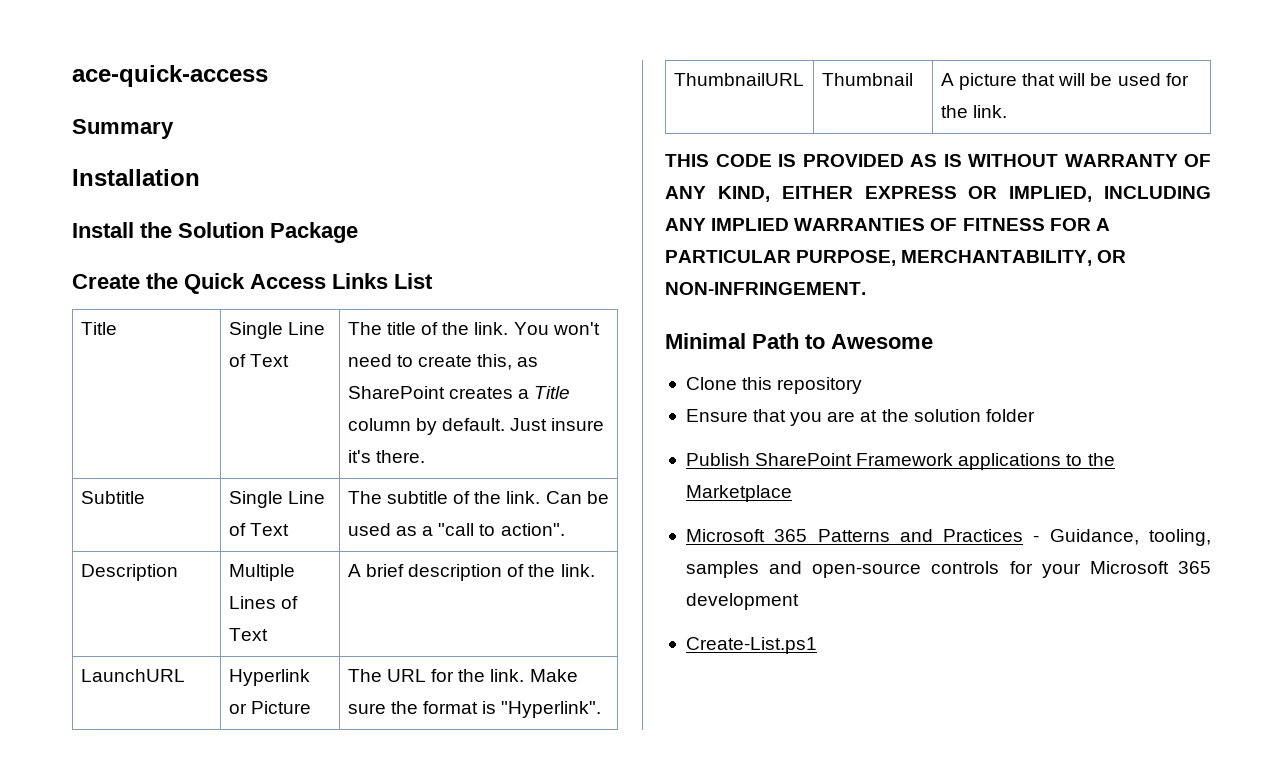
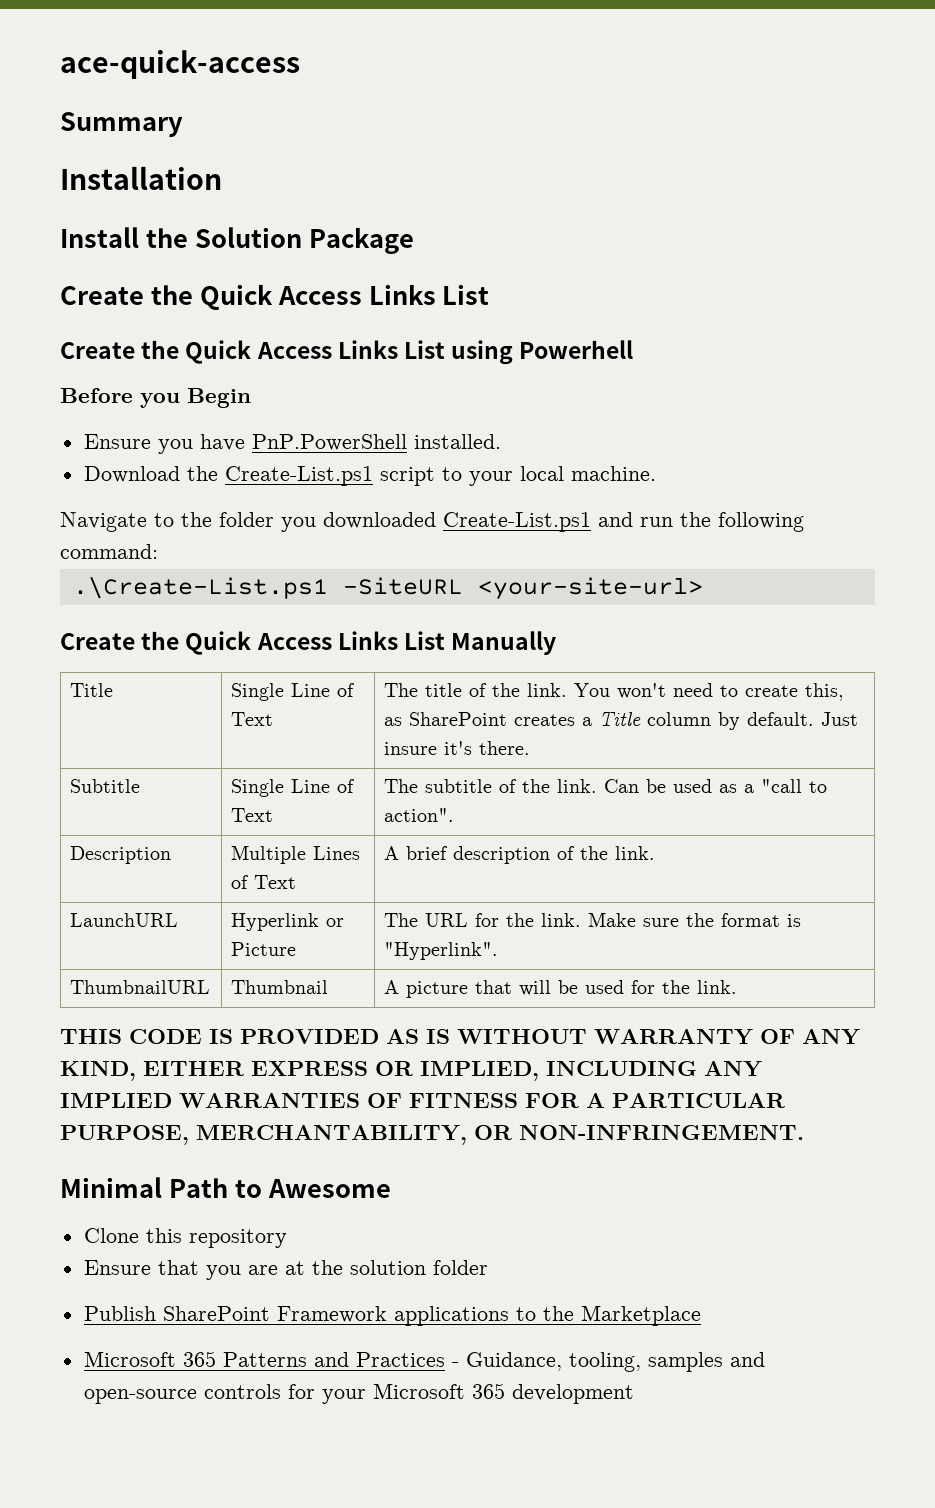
+ Create the Quick Access Links List using Powerhell
+ Before you Begin
+ Ensure you have PnP.PowerShell installed.
+ Download the Create-List.ps1 script to your local machine.
+ Navigate to the folder you downloaded Create-List.ps1 and run the following command:
+ .\Create-List.ps1 -SiteURL <your-site-url>
+ Create the Quick Access Links List Manually
- Create-List.ps1

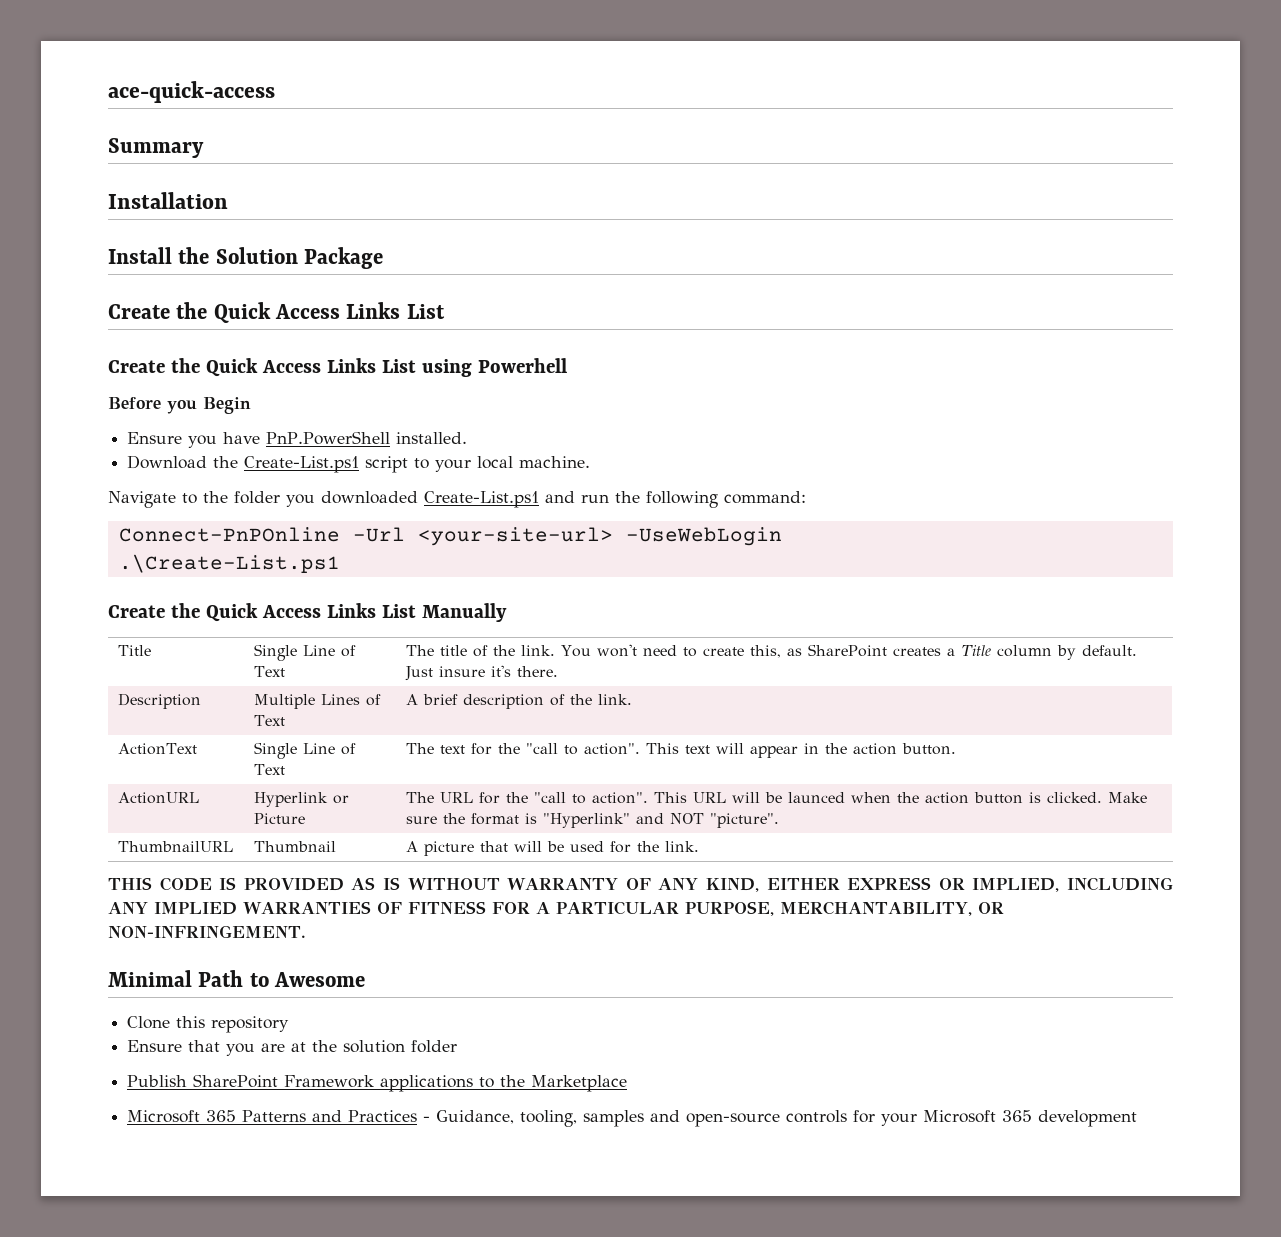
+ Connect-PnPOnline -Url <your-site-url> -UseWebLogin
- .\Create-List.ps1 -SiteURL <your-site-url>
+ .\Create-List.ps1
- Subtitle | Single Line of Text | The subtitle of the link. Can be used as a "call to action".
- LaunchURL | Hyperlink or Picture | The URL for the link. Make sure the format is "Hyperlink".
+ ActionText | Single Line of Text | The text for the "call to action". This text will appear in the action button.
+ ActionURL | Hyperlink or Picture | The URL for the "call to action". This URL will be launced when the action button is clicked. Make sure the format is "Hyperlink" and NOT "picture".

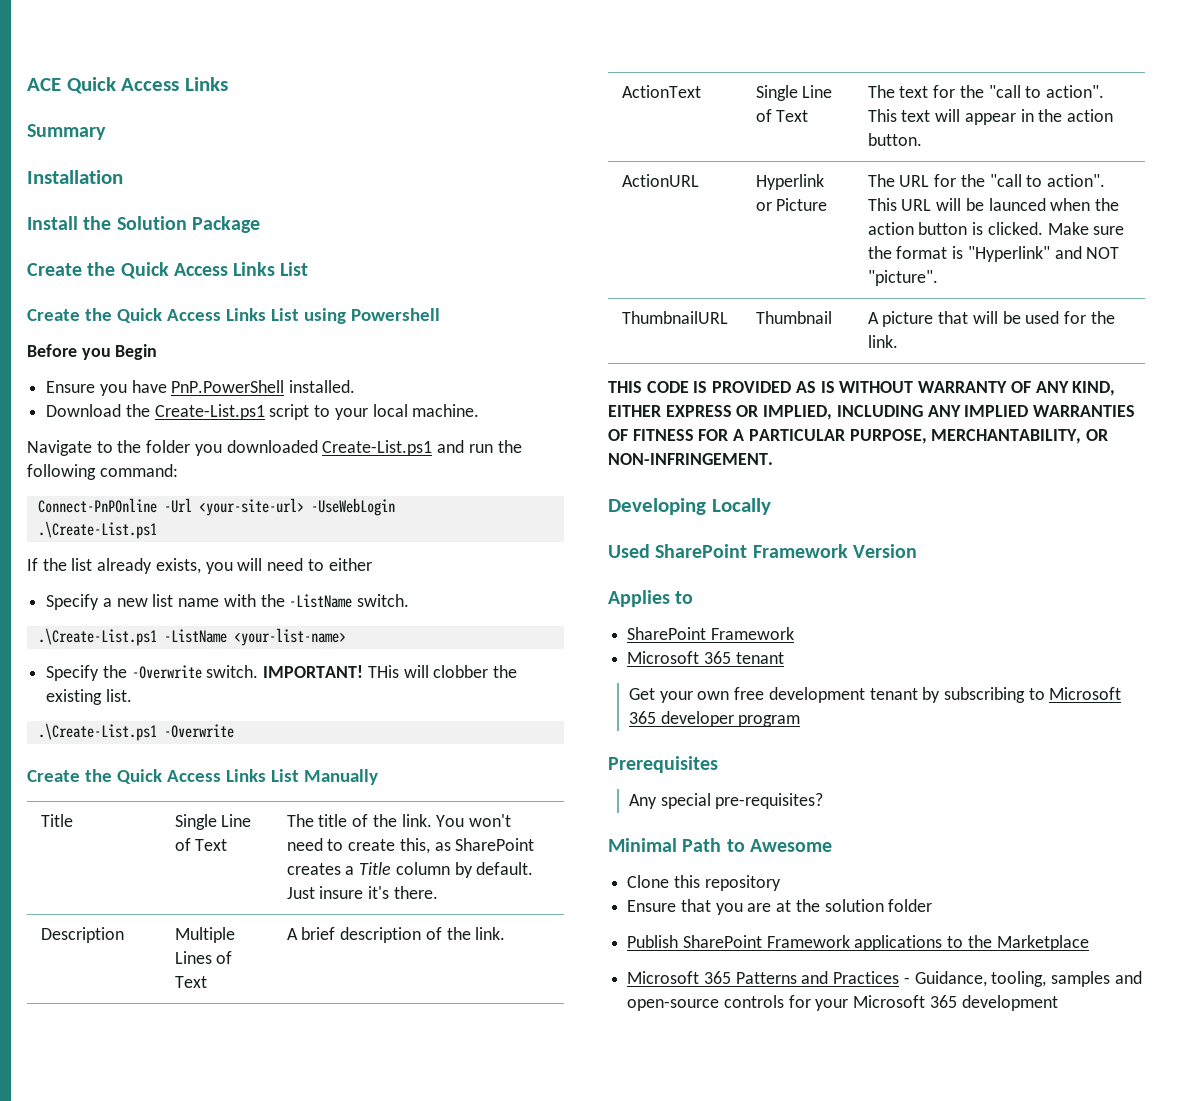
- ace-quick-access
+ ACE Quick Access Links
- Create the Quick Access Links List using Powerhell
+ Create the Quick Access Links List using Powershell
+ If the list already exists, you will need to either
+ Specify a new list name with the -ListName switch.
+ .\Create-List.ps1 -ListName <your-list-name>
+ Specify the -Overwrite switch. IMPORTANT! THis will clobber the existing list.
+ .\Create-List.ps1 -Overwrite
+ Developing Locally
+ Used SharePoint Framework Version
+ Applies to
+ SharePoint Framework
+ Microsoft 365 tenant
+ Get your own free development tenant by subscribing to Microsoft 365 developer program
+ Prerequisites
+ Any special pre-requisites?

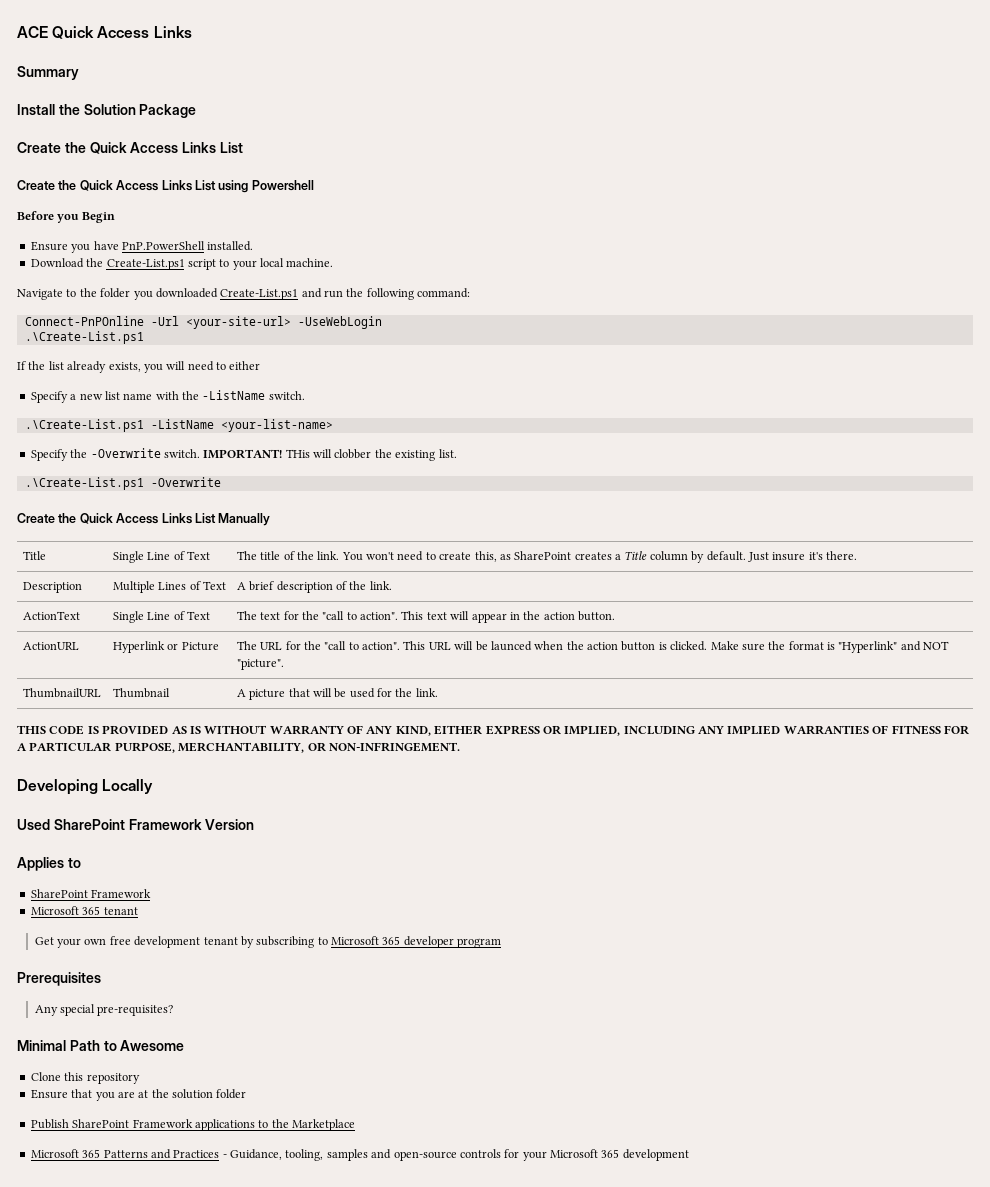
- Installation

